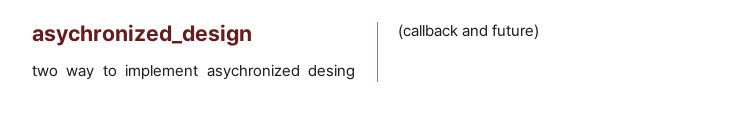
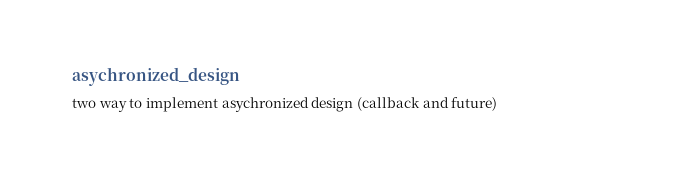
- two way to implement asychronized desing (callback and future)
+ two way to implement asychronized design (callback and future)

